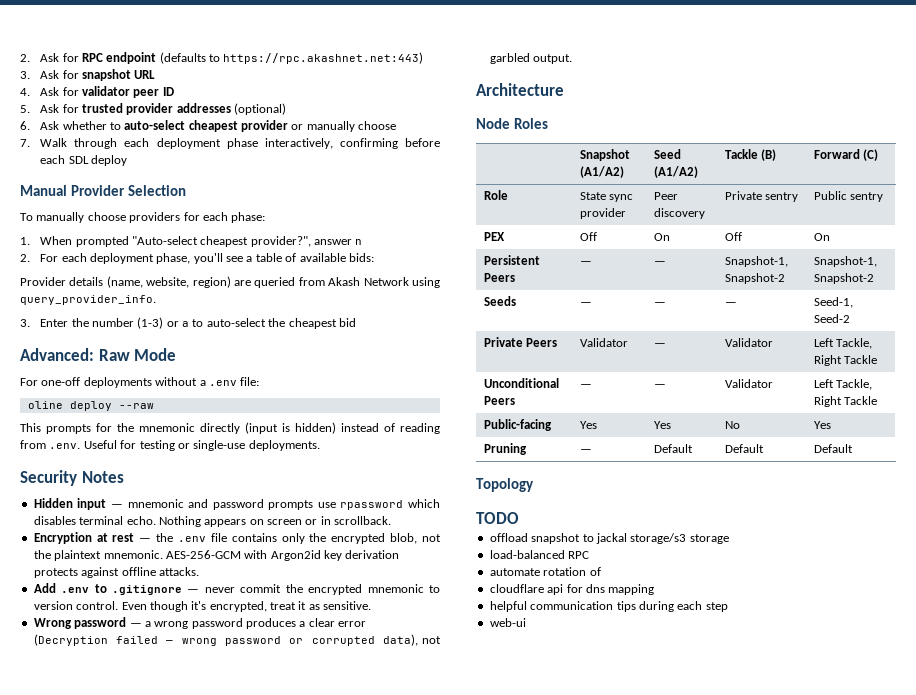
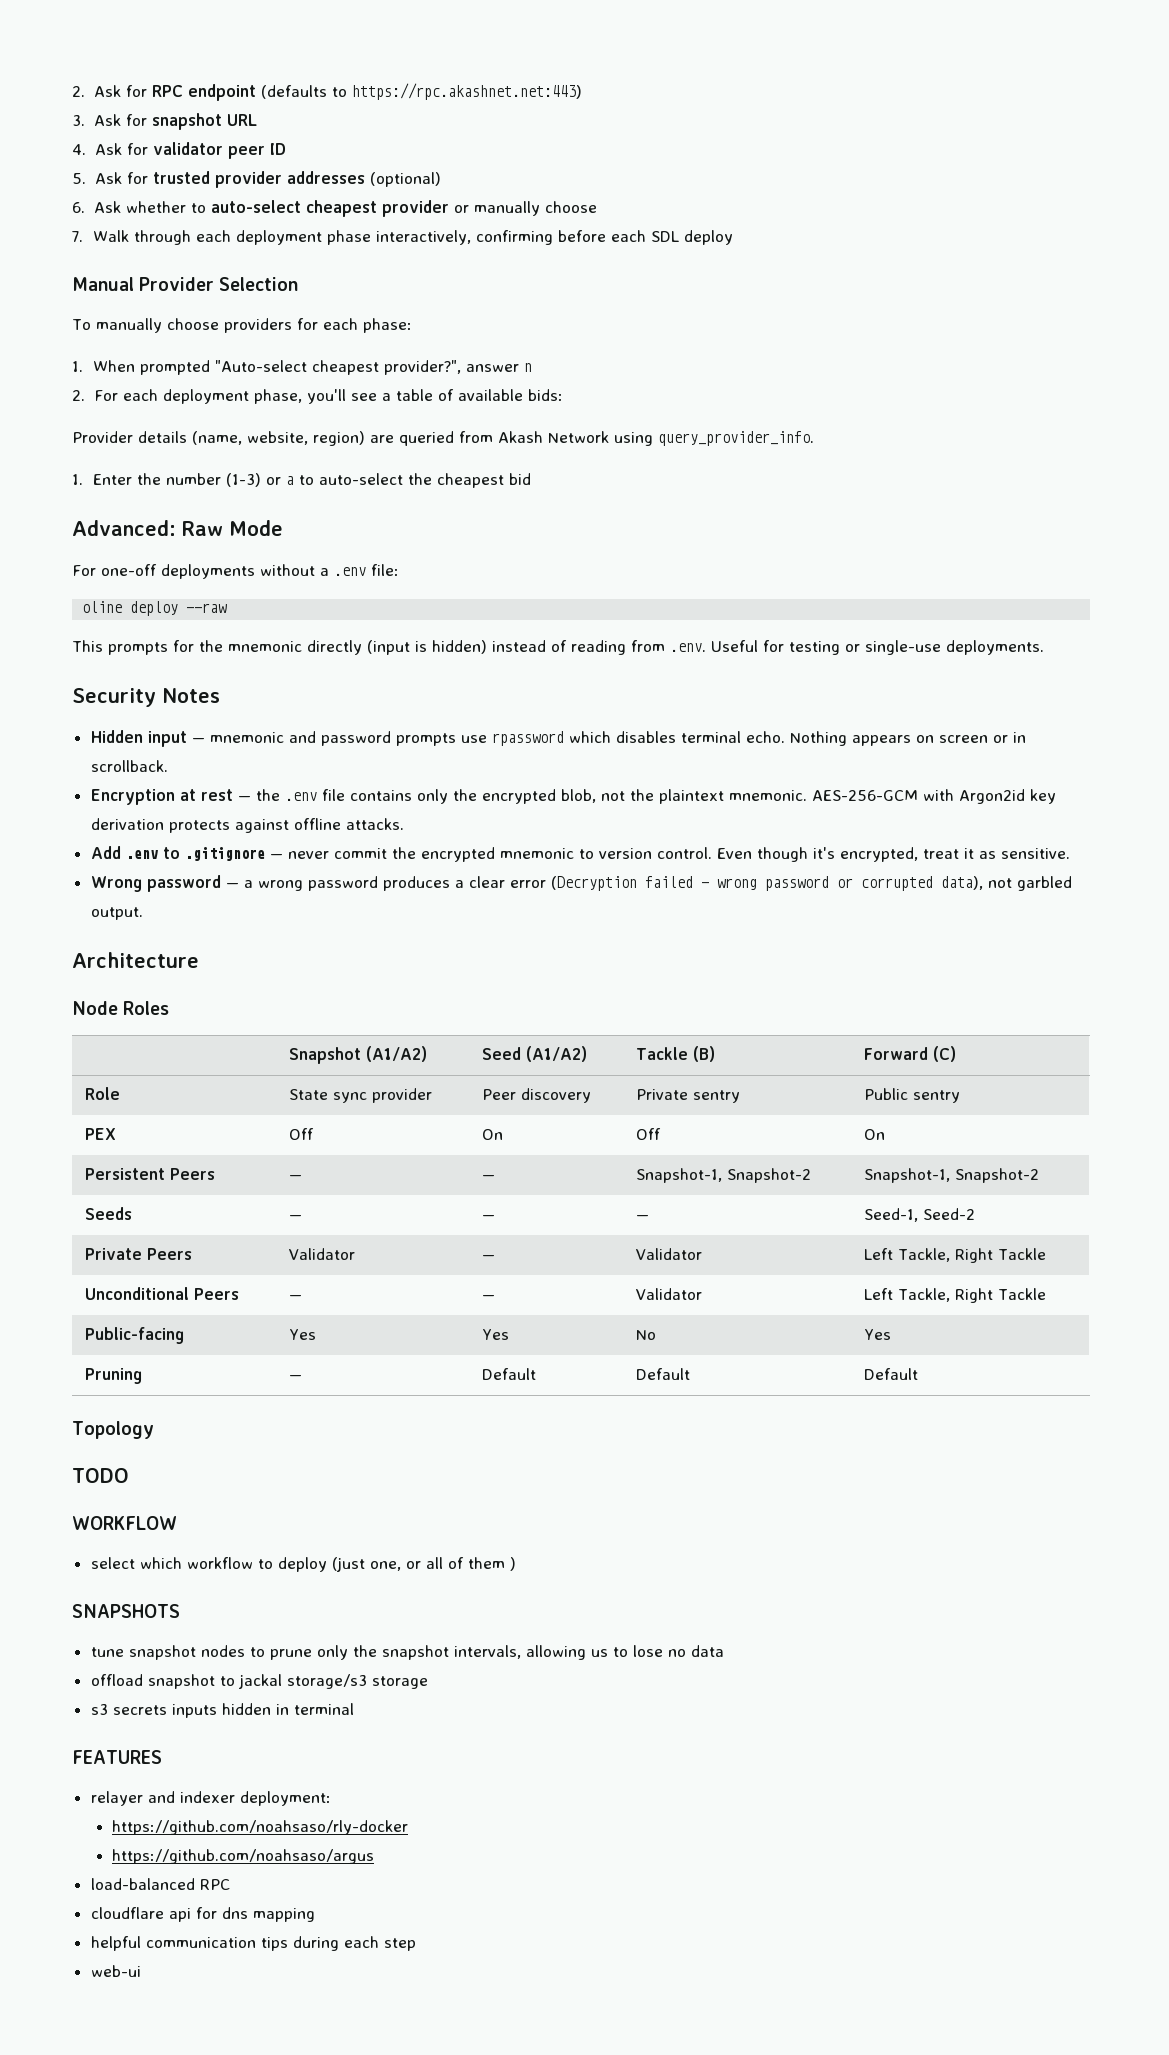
- 3. Enter the number (1-3) or a to auto-select the cheapest bid
+ 1. Enter the number (1-3) or a to auto-select the cheapest bid
+ WORKFLOW
+ select which workflow to deploy (just one, or all of them )
+ SNAPSHOTS
+ tune snapshot nodes to prune only the snapshot intervals, allowing us to lose no data
+ s3 secrets inputs hidden in terminal
+ FEATURES
+ relayer and indexer deployment:
+ https://github.com/noahsaso/rly-docker
+ https://github.com/noahsaso/argus
- automate rotation of

